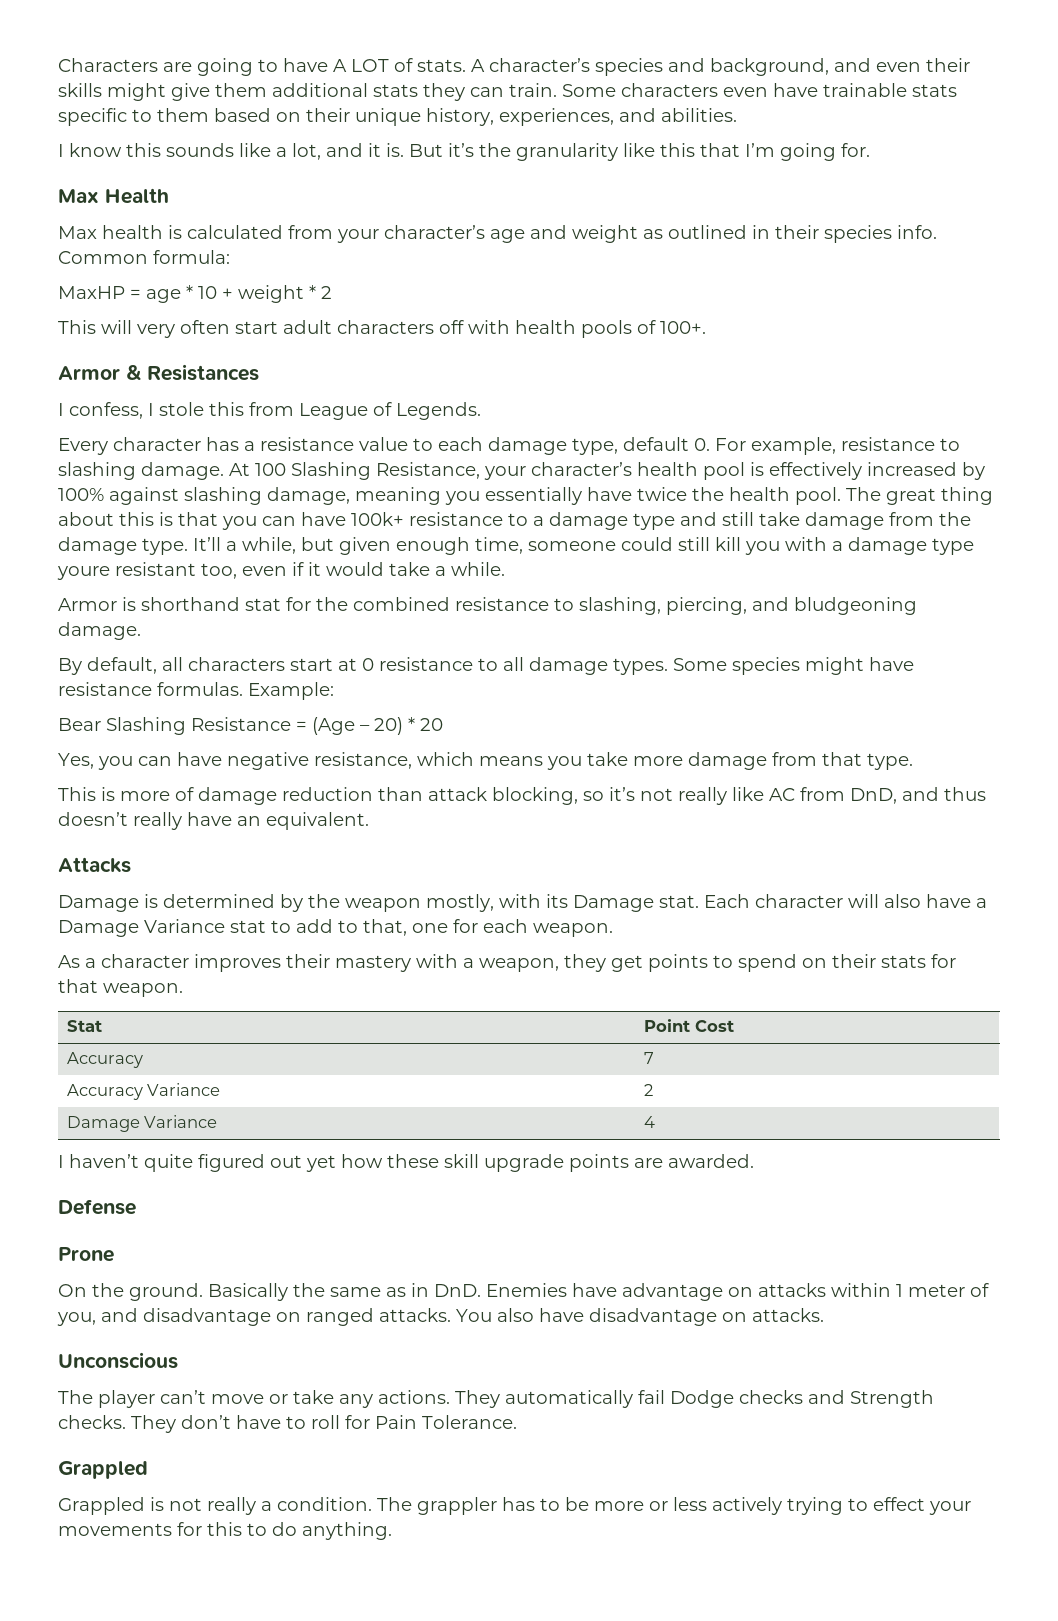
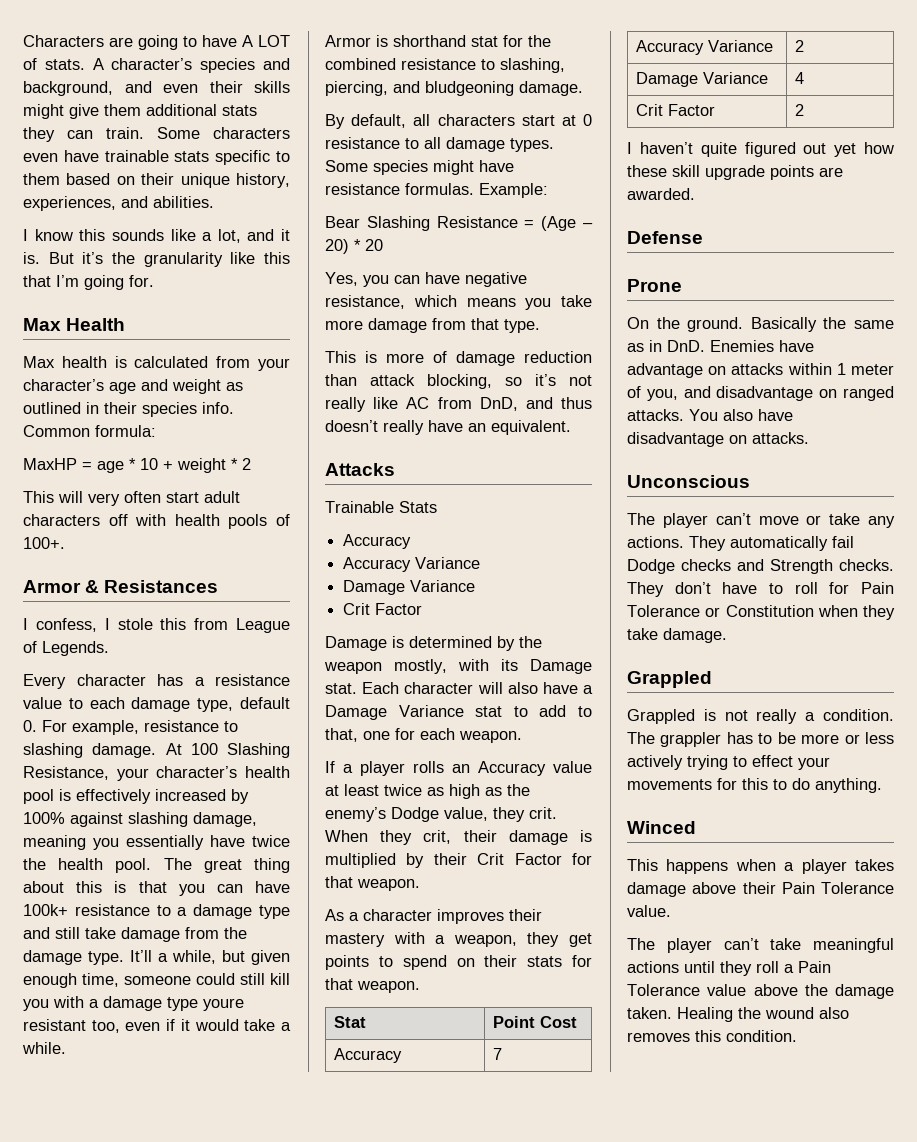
+ Trainable Stats
+ Accuracy
+ Accuracy Variance
+ Damage Variance
+ Crit Factor
+ If a player rolls an Accuracy value at least twice as high as the enemy’s Dodge value, they crit. When they crit, their damage is multiplied by their Crit Factor for that weapon.
+ Crit Factor | 2
- They don’t have to roll for Pain Tolerance.
+ They don’t have to roll for Pain Tolerance or Constitution when they take damage.
+ Winced
+ This happens when a player takes damage above their Pain Tolerance value.
+ The player can’t take meaningful actions until they roll a Pain Tolerance value above the damage taken. Healing the wound also removes this condition.

